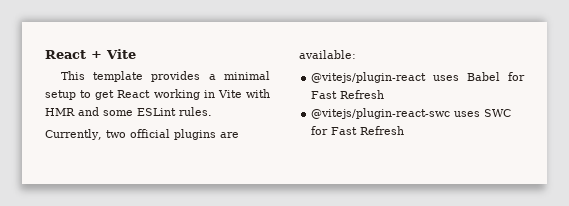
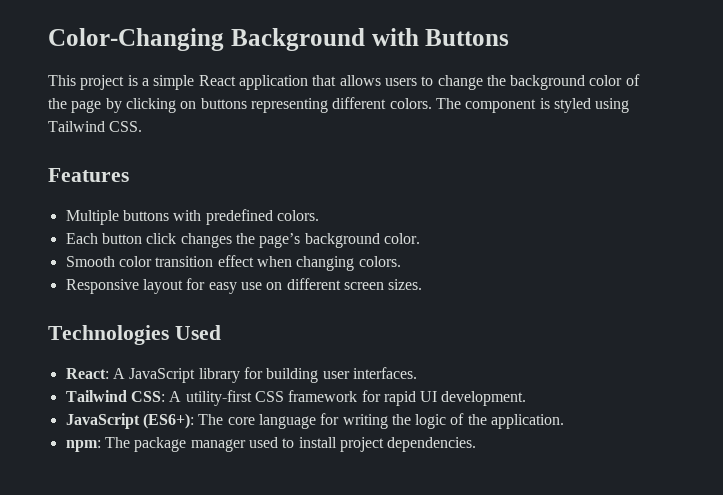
- React + Vite
- This template provides a minimal setup to get React working in Vite with HMR and some ESLint rules.
- Currently, two official plugins are available:
- @vitejs/plugin-react uses Babel for Fast Refresh
- @vitejs/plugin-react-swc uses SWC for Fast Refresh
+ Color-Changing Background with Buttons
+ This project is a simple React application that allows users to change the background color of the page by clicking on buttons representing different colors. The component is styled using Tailwind CSS.
+ Features
+ Multiple buttons with predefined colors.
+ Each button click changes the page’s background color.
+ Smooth color transition effect when changing colors.
+ Responsive layout for easy use on different screen sizes.
+ Technologies Used
+ React: A JavaScript library for building user interfaces.
+ Tailwind CSS: A utility-first CSS framework for rapid UI development.
+ JavaScript (ES6+): The core language for writing the logic of the application.
+ npm: The package manager used to install project dependencies.

